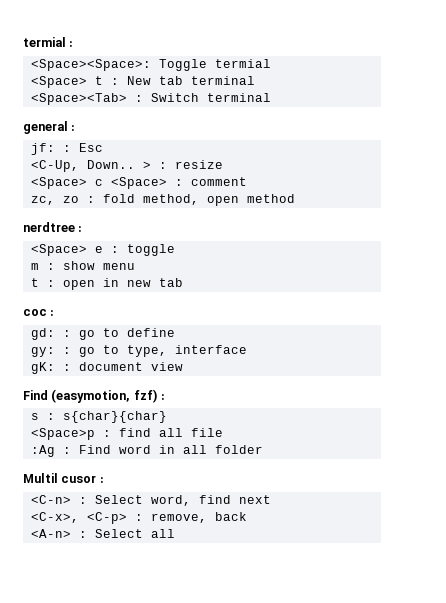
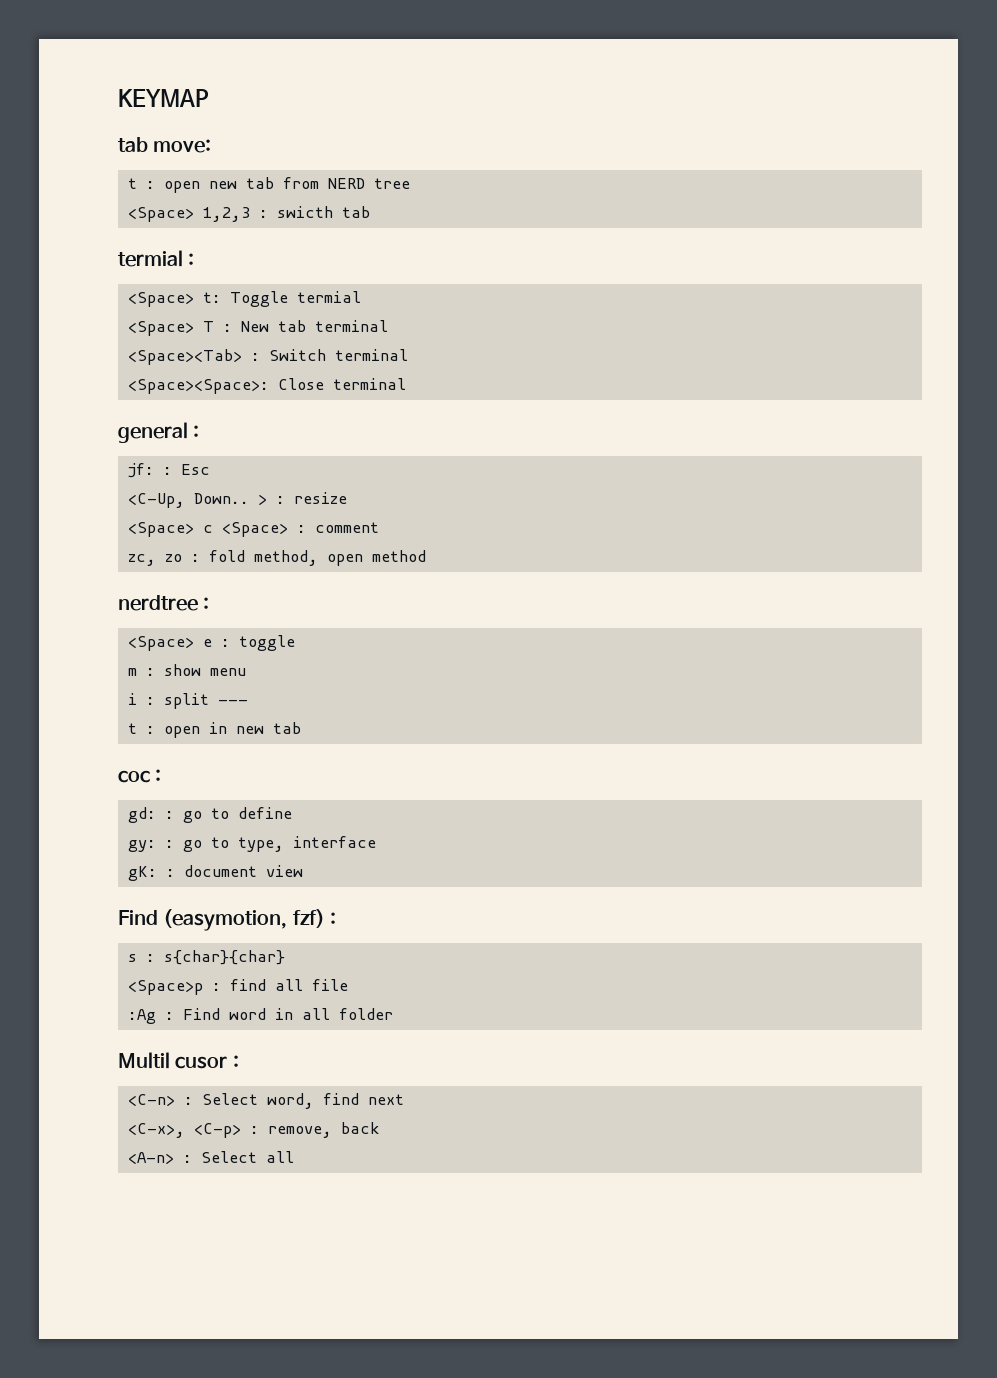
+ KEYMAP
+ tab move:
+ t : open new tab from NERD tree
+ <Space> 1,2,3 : swicth tab
- <Space><Space>: Toggle termial
+ <Space> t: Toggle termial
- <Space> t : New tab terminal
+ <Space> T : New tab terminal
+ <Space><Space>: Close terminal
+ i : split ---

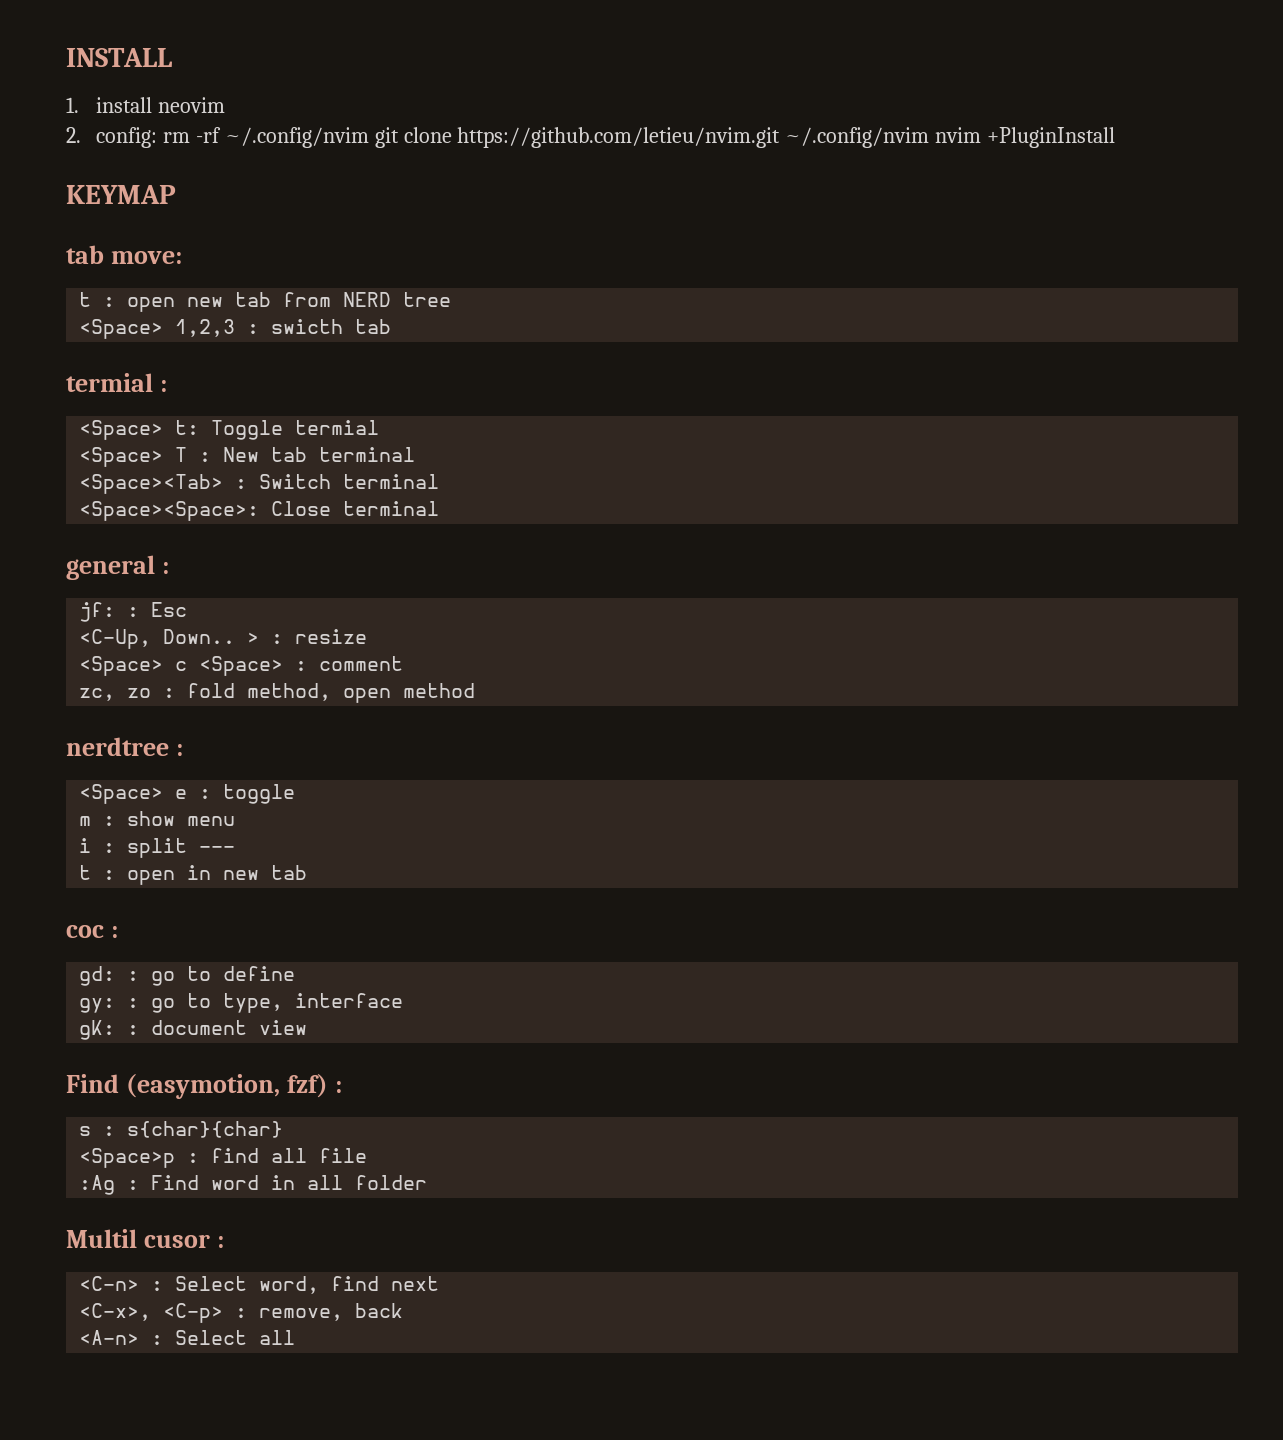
+ INSTALL
+ 1. install neovim
+ 2. config: rm -rf ~/.config/nvim git clone https://github.com/letieu/nvim.git ~/.config/nvim nvim +PluginInstall

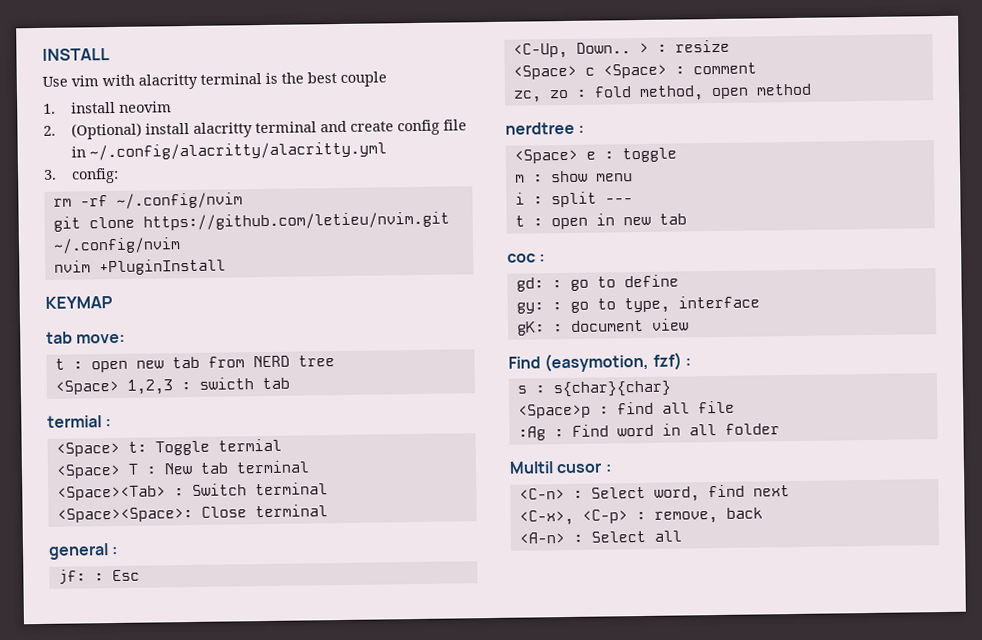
+ Use vim with alacritty terminal is the best couple
  1. install neovim
- 2. config: rm -rf ~/.config/nvim git clone https://github.com/letieu/nvim.git ~/.config/nvim nvim +PluginInstall
+ 2. (Optional) install alacritty terminal and create config file in ~/.config/alacritty/alacritty.yml
+ 3. config:
+ rm -rf ~/.config/nvim
+ git clone https://github.com/letieu/nvim.git ~/.config/nvim
+ nvim +PluginInstall

